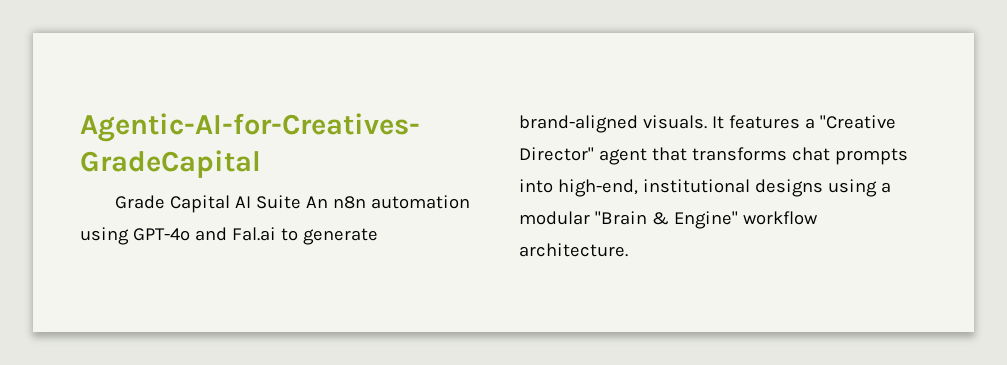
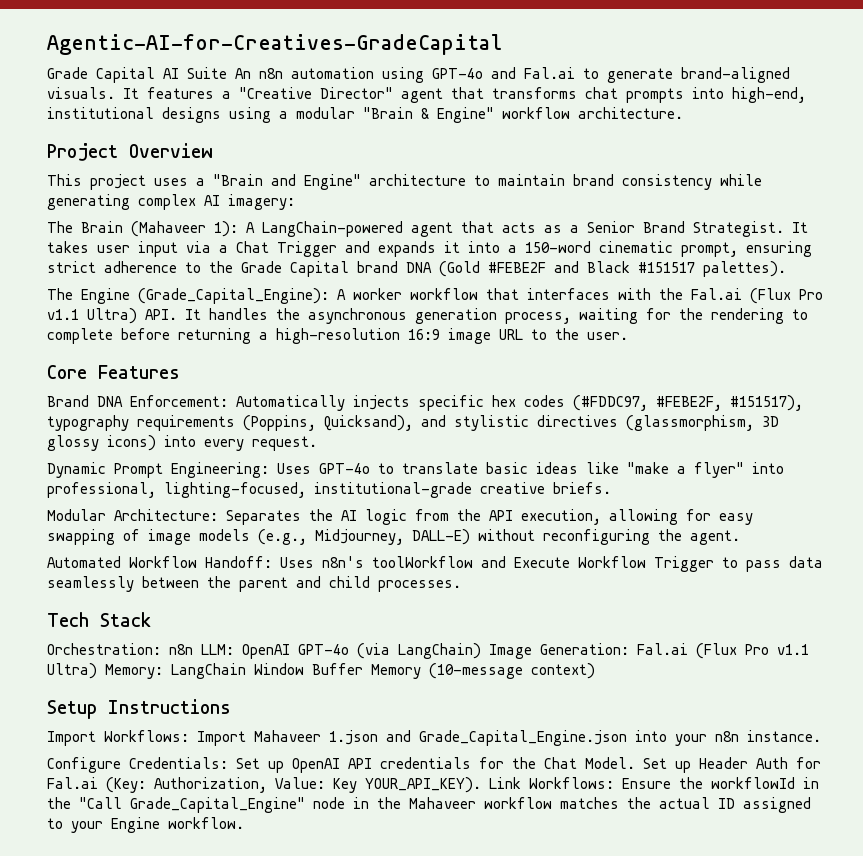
+ Project Overview
+ This project uses a "Brain and Engine" architecture to maintain brand consistency while generating complex AI imagery:
+ The Brain (Mahaveer 1): A LangChain-powered agent that acts as a Senior Brand Strategist. It takes user input via a Chat Trigger and expands it into a 150-word cinematic prompt, ensuring strict adherence to the Grade Capital brand DNA (Gold #FEBE2F and Black #151517 palettes).
+ The Engine (Grade_Capital_Engine): A worker workflow that interfaces with the Fal.ai (Flux Pro v1.1 Ultra) API. It handles the asynchronous generation process, waiting for the rendering to complete before returning a high-resolution 16:9 image URL to the user.
+ Core Features
+ Brand DNA Enforcement: Automatically injects specific hex codes (#FDDC97, #FEBE2F, #151517), typography requirements (Poppins, Quicksand), and stylistic directives (glassmorphism, 3D glossy icons) into every request.
+ Dynamic Prompt Engineering: Uses GPT-4o to translate basic ideas like "make a flyer" into professional, lighting-focused, institutional-grade creative briefs.
+ Modular Architecture: Separates the AI logic from the API execution, allowing for easy swapping of image models (e.g., Midjourney, DALL-E) without reconfiguring the agent.
+ Automated Workflow Handoff: Uses n8n's toolWorkflow and Execute Workflow Trigger to pass data seamlessly between the parent and child processes.
+ Tech Stack
+ Orchestration: n8n LLM: OpenAI GPT-4o (via LangChain) Image Generation: Fal.ai (Flux Pro v1.1 Ultra) Memory: LangChain Window Buffer Memory (10-message context)
+ Setup Instructions
+ Import Workflows: Import Mahaveer 1.json and Grade_Capital_Engine.json into your n8n instance.
+ Configure Credentials: Set up OpenAI API credentials for the Chat Model. Set up Header Auth for Fal.ai (Key: Authorization, Value: Key YOUR_API_KEY). Link Workflows: Ensure the workflowId in the "Call Grade_Capital_Engine" node in the Mahaveer workflow matches the actual ID assigned to your Engine workflow.

